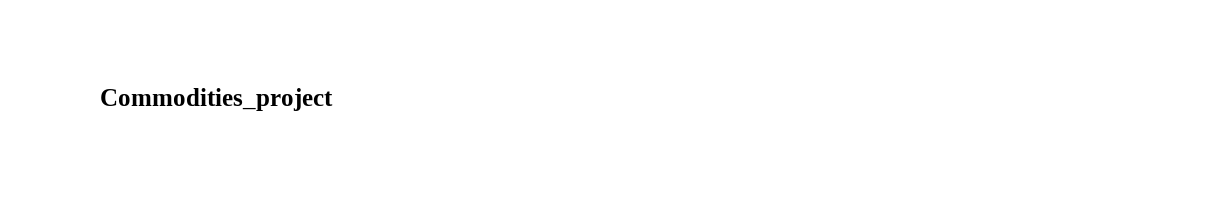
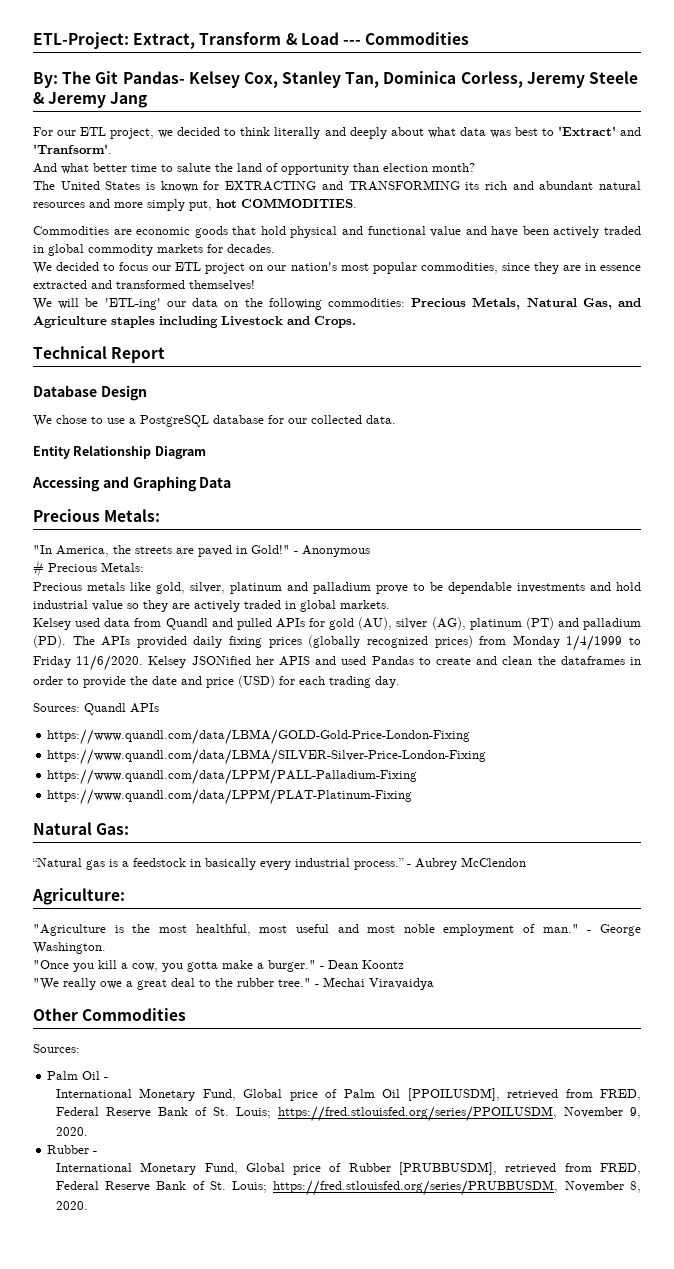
- Commodities_project
+ ETL-Project: Extract, Transform & Load --- Commodities
+ By: The Git Pandas- Kelsey Cox, Stanley Tan, Dominica Corless, Jeremy Steele & Jeremy Jang
+ For our ETL project, we decided to think literally and deeply about what data was best to 'Extract' and 'Tranfsorm'.
+ And what better time to salute the land of opportunity than election month?
+ The United States is known for EXTRACTING and TRANSFORMING its rich and abundant natural resources and more simply put, hot COMMODITIES.
+ Commodities are economic goods that hold physical and functional value and have been actively traded in global commodity markets for decades.
+ We decided to focus our ETL project on our nation's most popular commodities, since they are in essence extracted and transformed themselves!
+ We will be 'ETL-ing' our data on the following commodities: Precious Metals, Natural Gas, and Agriculture staples including Livestock and Crops.
+ Technical Report
+ Database Design
+ We chose to use a PostgreSQL database for our collected data.
+ Entity Relationship Diagram
+ Accessing and Graphing Data
+ Precious Metals:
+ "In America, the streets are paved in Gold!" - Anonymous
+ # Precious Metals:
+ Precious metals like gold, silver, platinum and palladium prove to be dependable investments and hold industrial value so they are actively traded in global markets.
+ Kelsey used data from Quandl and pulled APIs for gold (AU), silver (AG), platinum (PT) and palladium (PD). The APIs provided daily fixing prices (globally recognized prices) from Monday 1/4/1999 to Friday 11/6/2020. Kelsey JSONified her APIS and used Pandas to create and clean the dataframes in order to provide the date and price (USD) for each trading day.
+ Sources: Quandl APIs
+ https://www.quandl.com/data/LBMA/GOLD-Gold-Price-London-Fixing
+ https://www.quandl.com/data/LBMA/SILVER-Silver-Price-London-Fixing
+ https://www.quandl.com/data/LPPM/PALL-Palladium-Fixing
+ https://www.quandl.com/data/LPPM/PLAT-Platinum-Fixing
+ Natural Gas:
+ “Natural gas is a feedstock in basically every industrial process.” - Aubrey McClendon
+ Agriculture:
+ "Agriculture is the most healthful, most useful and most noble employment of man." - George Washington.
+ "Once you kill a cow, you gotta make a burger." - Dean Koontz
+ "We really owe a great deal to the rubber tree." - Mechai Viravaidya
+ Other Commodities
+ Sources:
+ Palm Oil -
+ International Monetary Fund, Global price of Palm Oil [PPOILUSDM], retrieved from FRED, Federal Reserve Bank of St. Louis; https://fred.stlouisfed.org/series/PPOILUSDM, November 9, 2020.
+ Rubber -
+ International Monetary Fund, Global price of Rubber [PRUBBUSDM], retrieved from FRED, Federal Reserve Bank of St. Louis; https://fred.stlouisfed.org/series/PRUBBUSDM, November 8, 2020.

